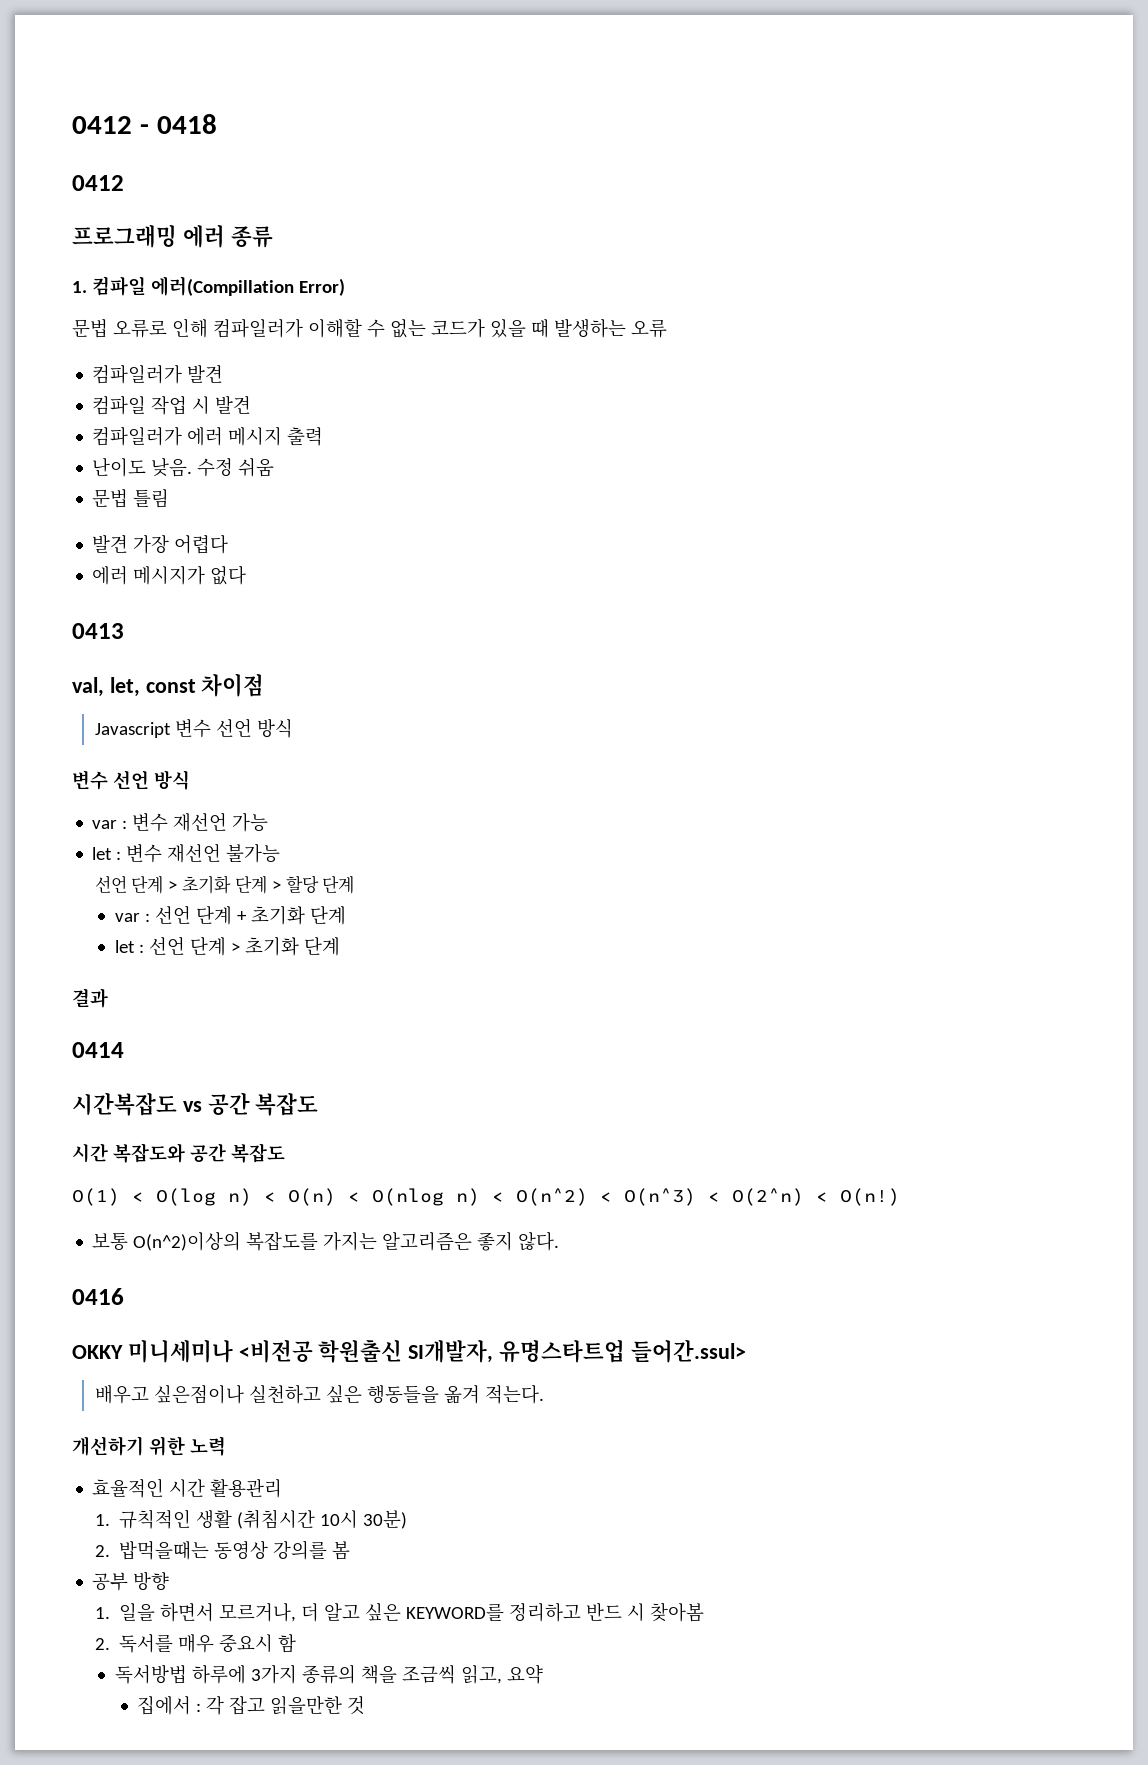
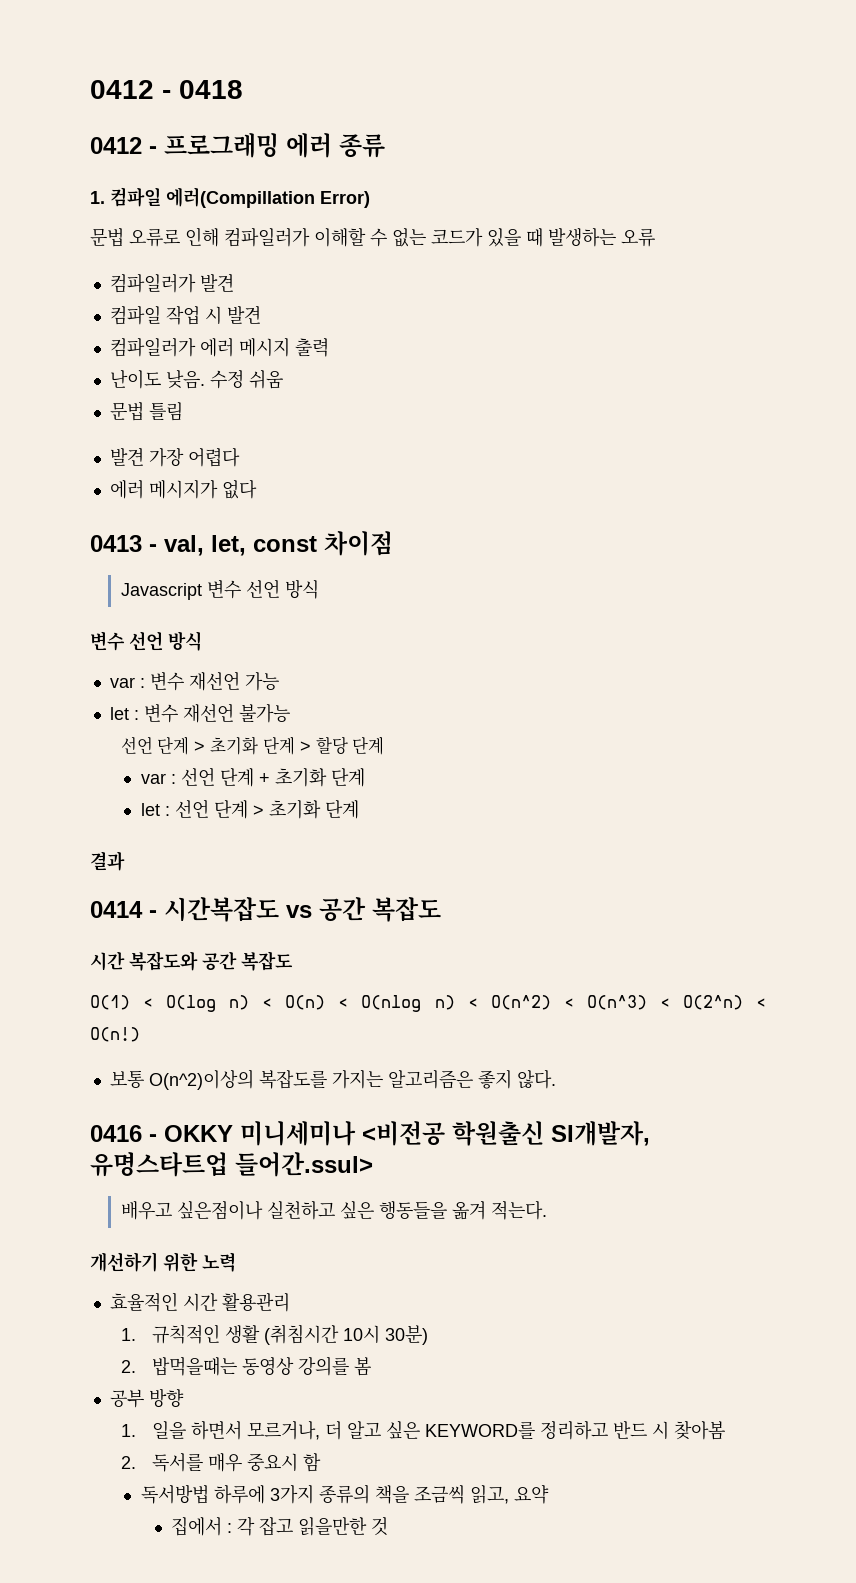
  0412 - 0418
- 0412
- 프로그래밍 에러 종류
+ 0412 - 프로그래밍 에러 종류
- 0413
- val, let, const 차이점
+ 0413 - val, let, const 차이점
- 0414
- 시간복잡도 vs 공간 복잡도
+ 0414 - 시간복잡도 vs 공간 복잡도
- 0416
- OKKY 미니세미나 <비전공 학원출신 SI개발자, 유명스타트업 들어간.ssul>
+ 0416 - OKKY 미니세미나 <비전공 학원출신 SI개발자, 유명스타트업 들어간.ssul>

